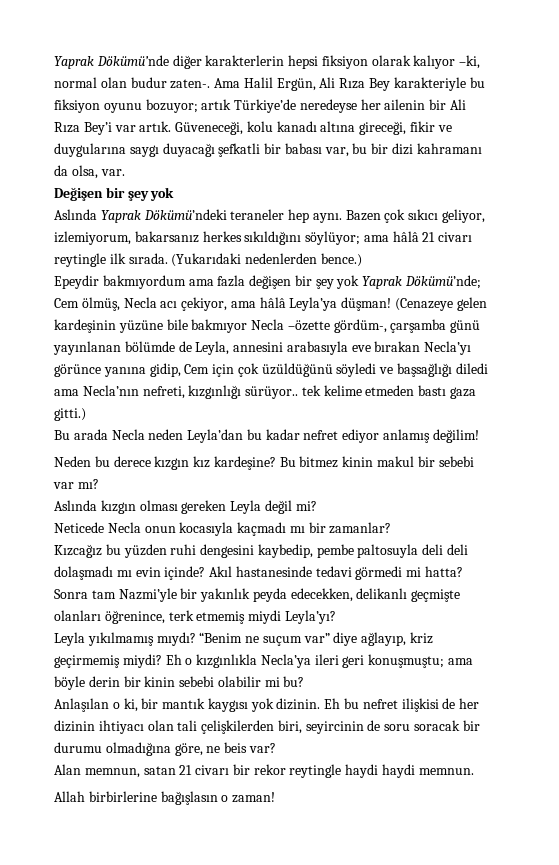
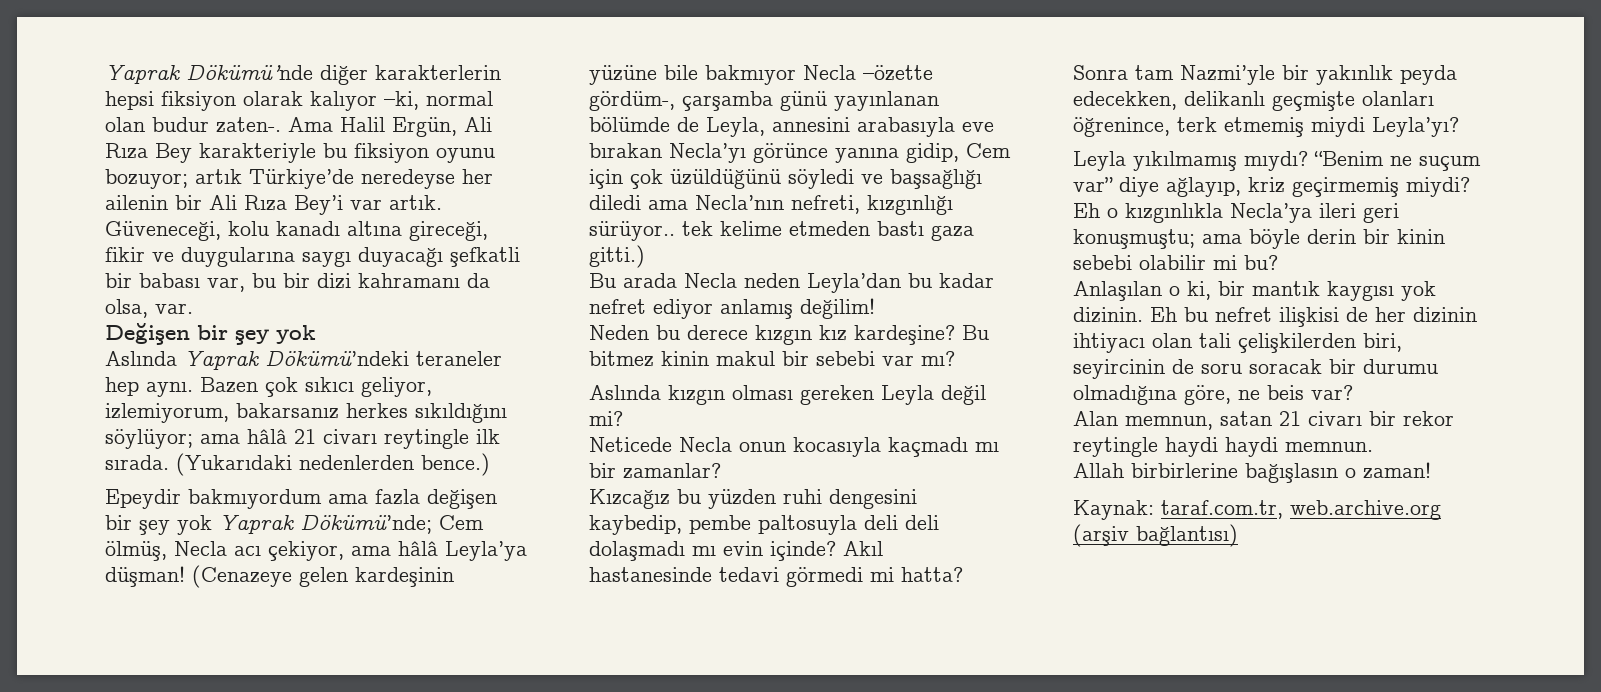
+ Kaynak: taraf.com.tr, web.archive.org (arşiv bağlantısı)

